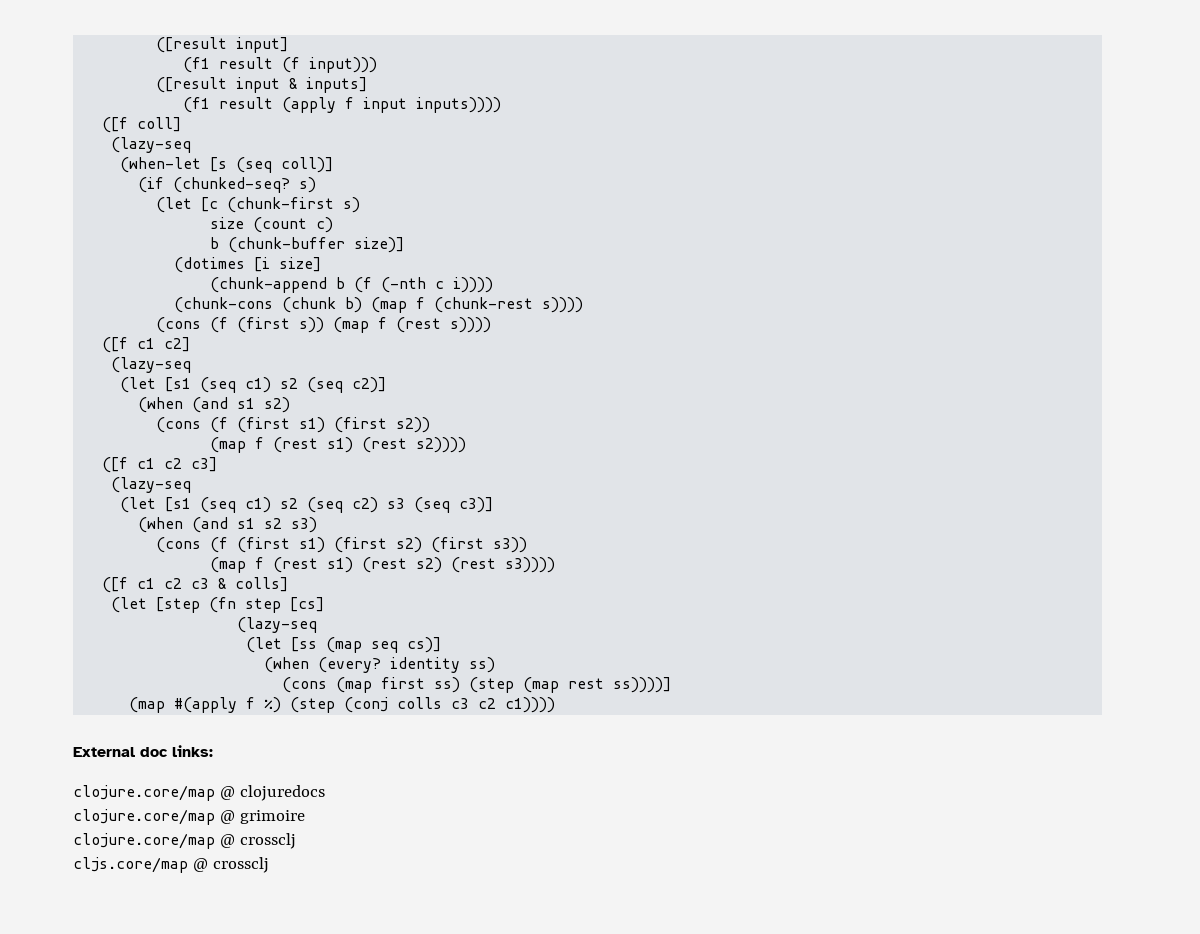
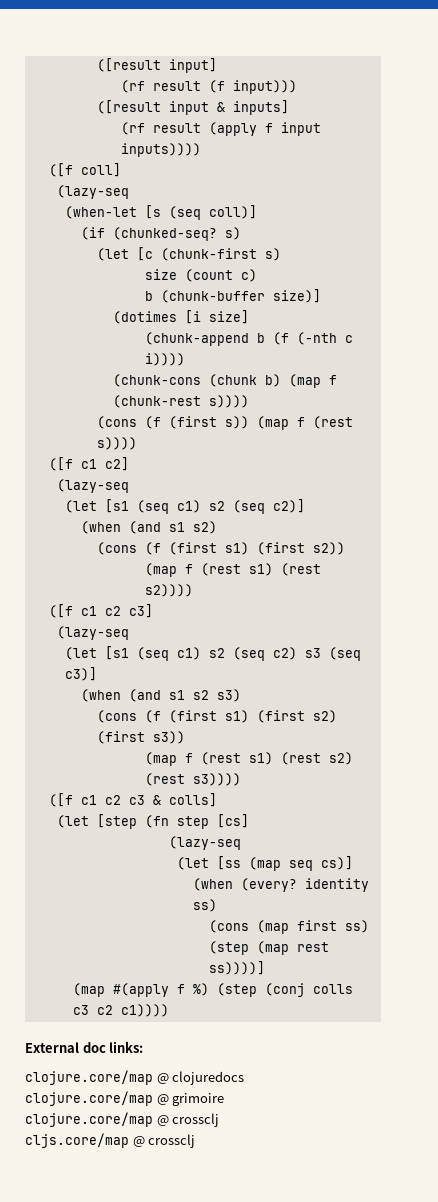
- (f1 result (f input)))
+ (rf result (f input)))
- (f1 result (apply f input inputs))))
+ (rf result (apply f input inputs))))

